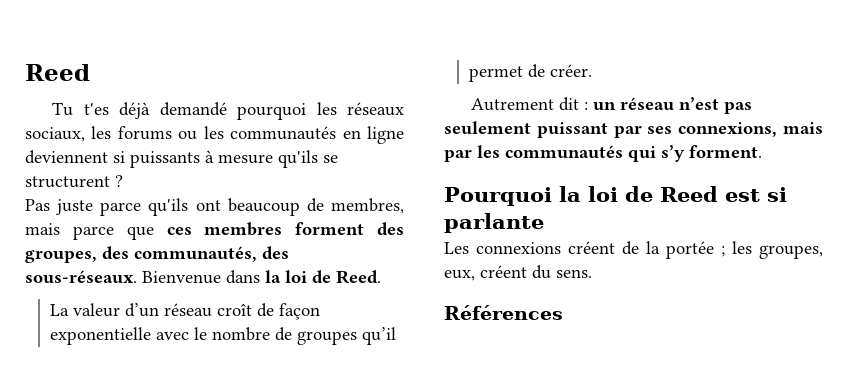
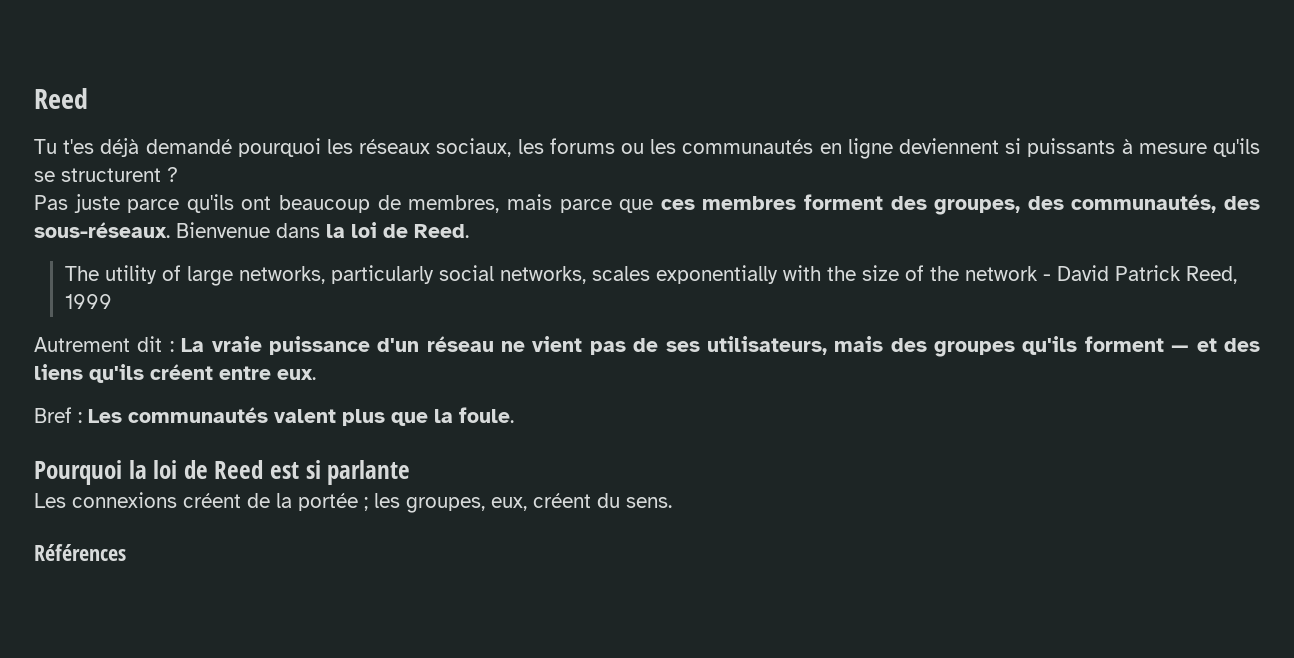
- La valeur d’un réseau croît de façon exponentielle avec le nombre de groupes qu’il permet de créer.
- Autrement dit : un réseau n’est pas seulement puissant par ses connexions, mais par les communautés qui s’y forment.
+ The utility of large networks, particularly social networks, scales exponentially with the size of the network - David Patrick Reed, 1999
+ Autrement dit : La vraie puissance d'un réseau ne vient pas de ses utilisateurs, mais des groupes qu'ils forment — et des liens qu'ils créent entre eux.
+ Bref : Les communautés valent plus que la foule.

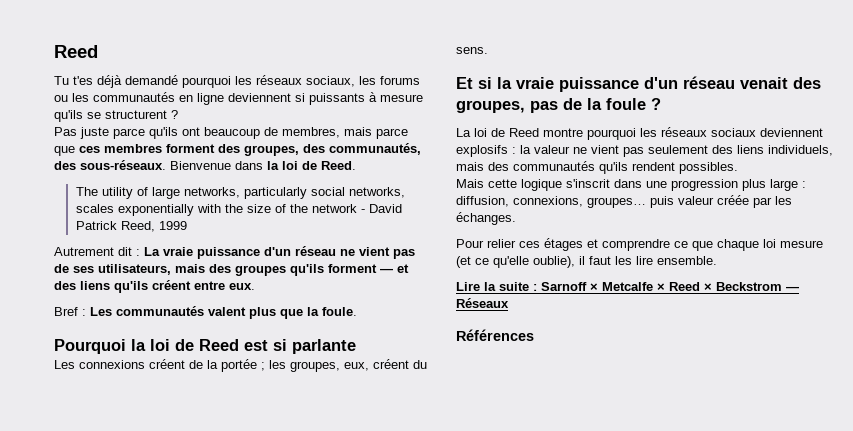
+ Et si la vraie puissance d'un réseau venait des groupes, pas de la foule ?
+ La loi de Reed montre pourquoi les réseaux sociaux deviennent explosifs : la valeur ne vient pas seulement des liens individuels, mais des communautés qu'ils rendent possibles.
+ Mais cette logique s'inscrit dans une progression plus large : diffusion, connexions, groupes… puis valeur créée par les échanges.
+ Pour relier ces étages et comprendre ce que chaque loi mesure (et ce qu'elle oublie), il faut les lire ensemble.
+ Lire la suite : Sarnoff × Metcalfe × Reed × Beckstrom — Réseaux

